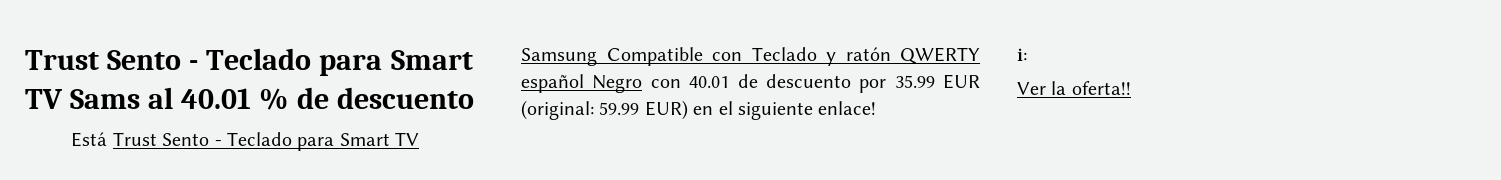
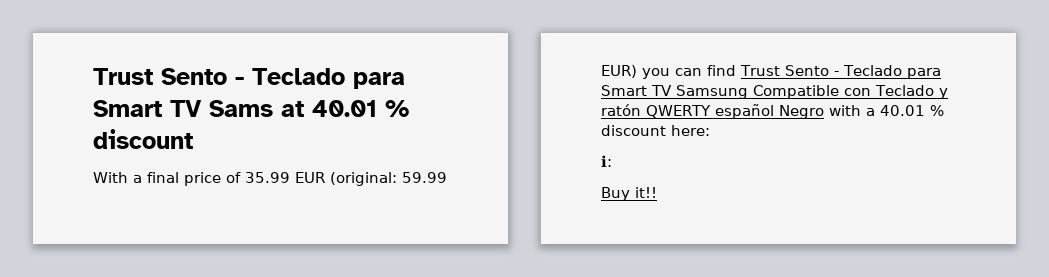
- Trust Sento - Teclado para Smart TV Sams al 40.01 % de descuento
- Está Trust Sento - Teclado para Smart TV Samsung Compatible con Teclado y ratón QWERTY español Negro con 40.01 de descuento por 35.99 EUR (original: 59.99 EUR) en el siguiente enlace!
+ Trust Sento - Teclado para Smart TV Sams at 40.01 % discount
+ With a final price of 35.99 EUR (original: 59.99 EUR) you can find Trust Sento - Teclado para Smart TV Samsung Compatible con Teclado y ratón QWERTY español Negro with a 40.01 % discount here:
  ℹ:
- Ver la oferta!!
+ Buy it!!

